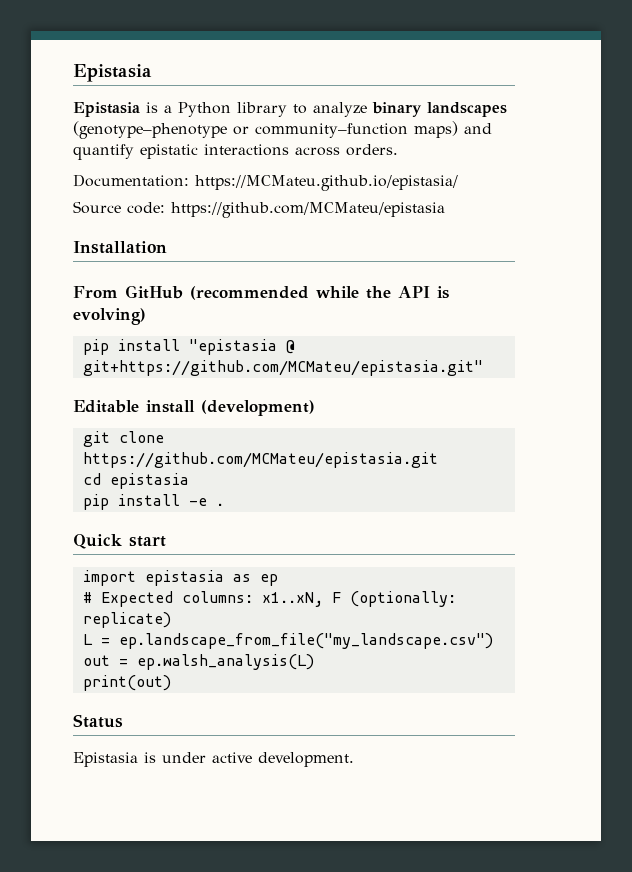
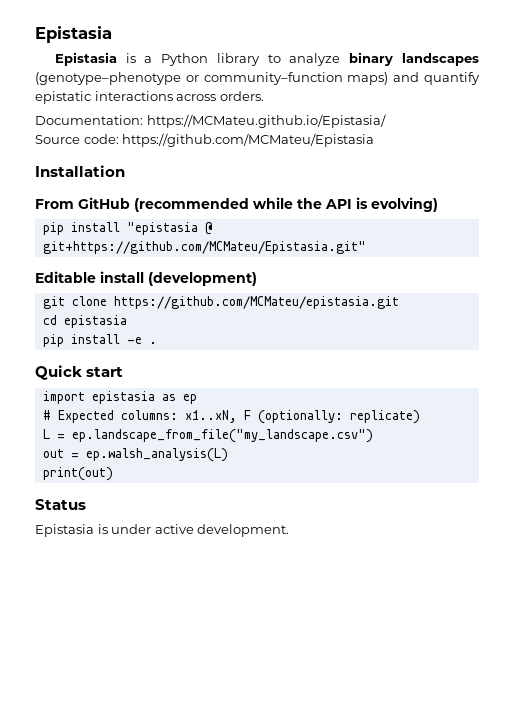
- Documentation: https://MCMateu.github.io/epistasia/
+ Documentation: https://MCMateu.github.io/Epistasia/
- Source code: https://github.com/MCMateu/epistasia
+ Source code: https://github.com/MCMateu/Epistasia
- pip install "epistasia @ git+https://github.com/MCMateu/epistasia.git"
+ pip install "epistasia @ git+https://github.com/MCMateu/Epistasia.git"

